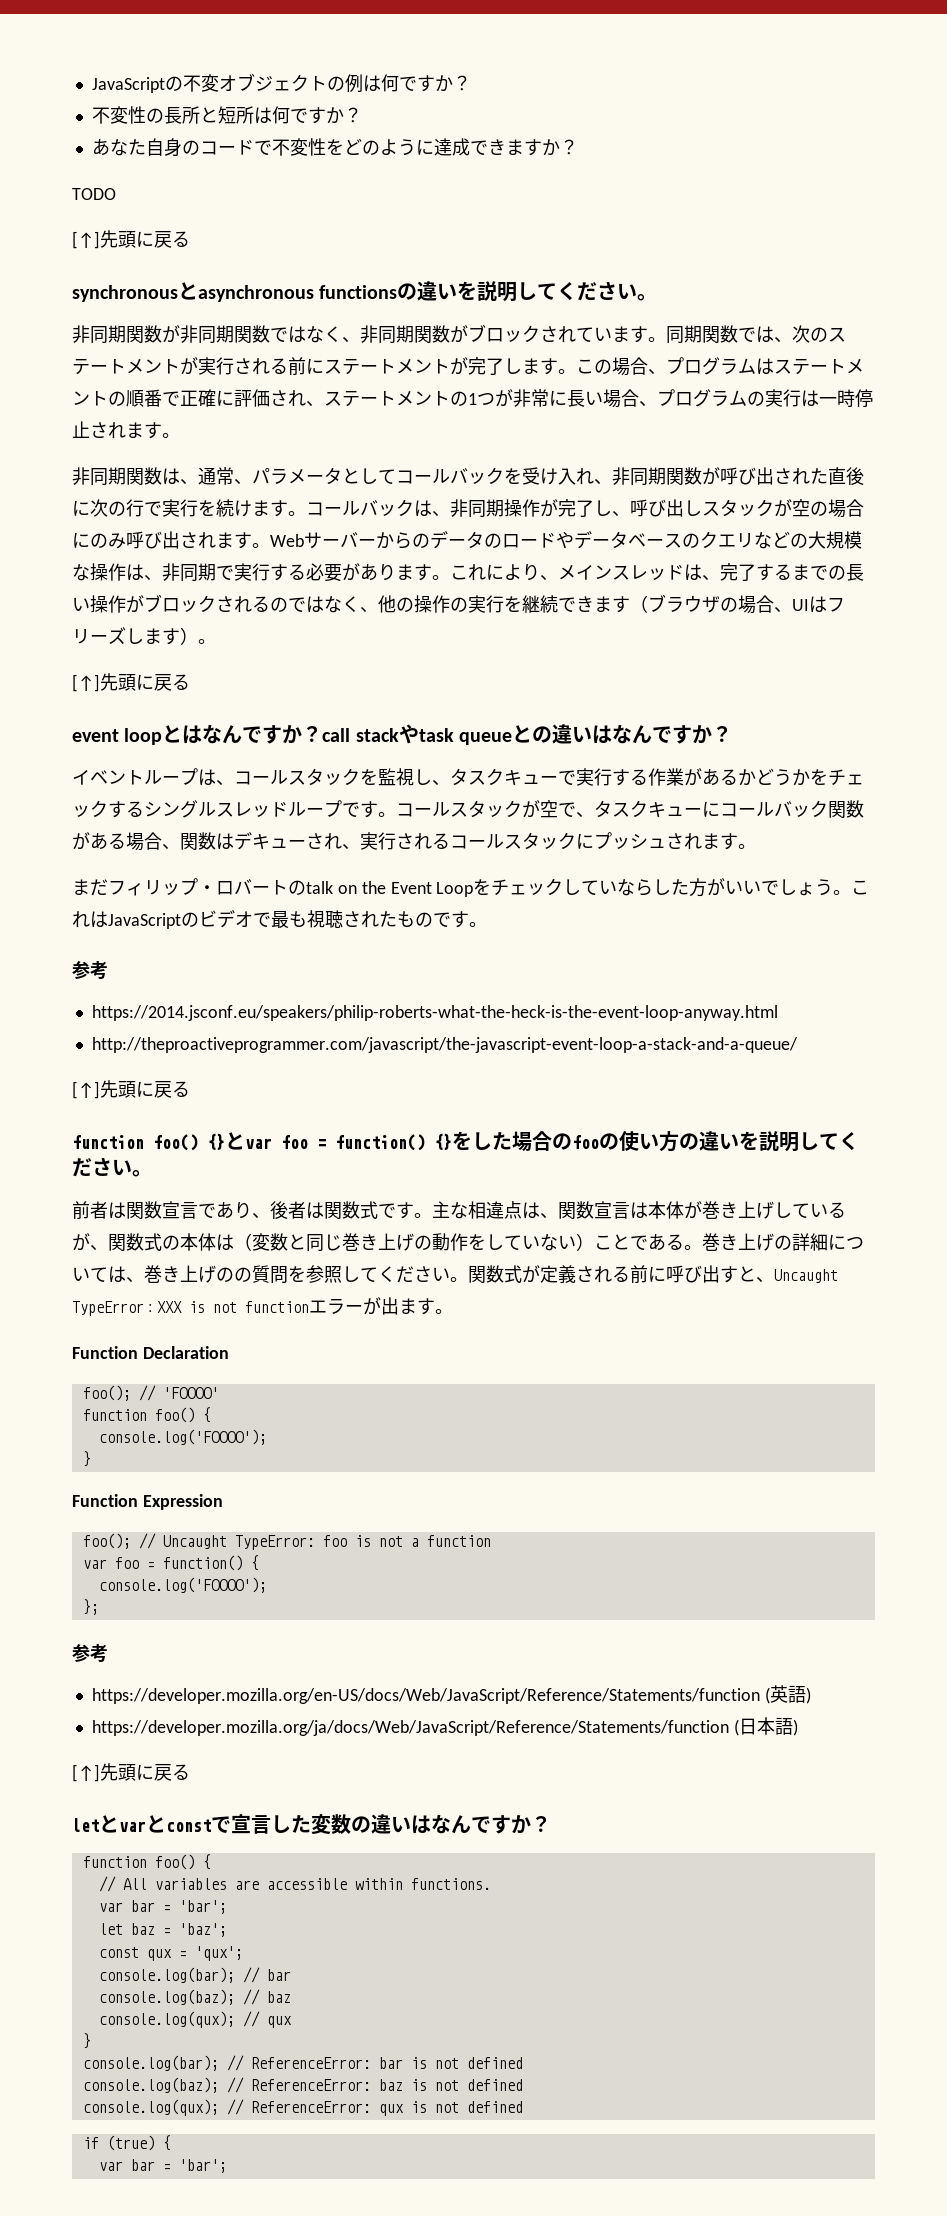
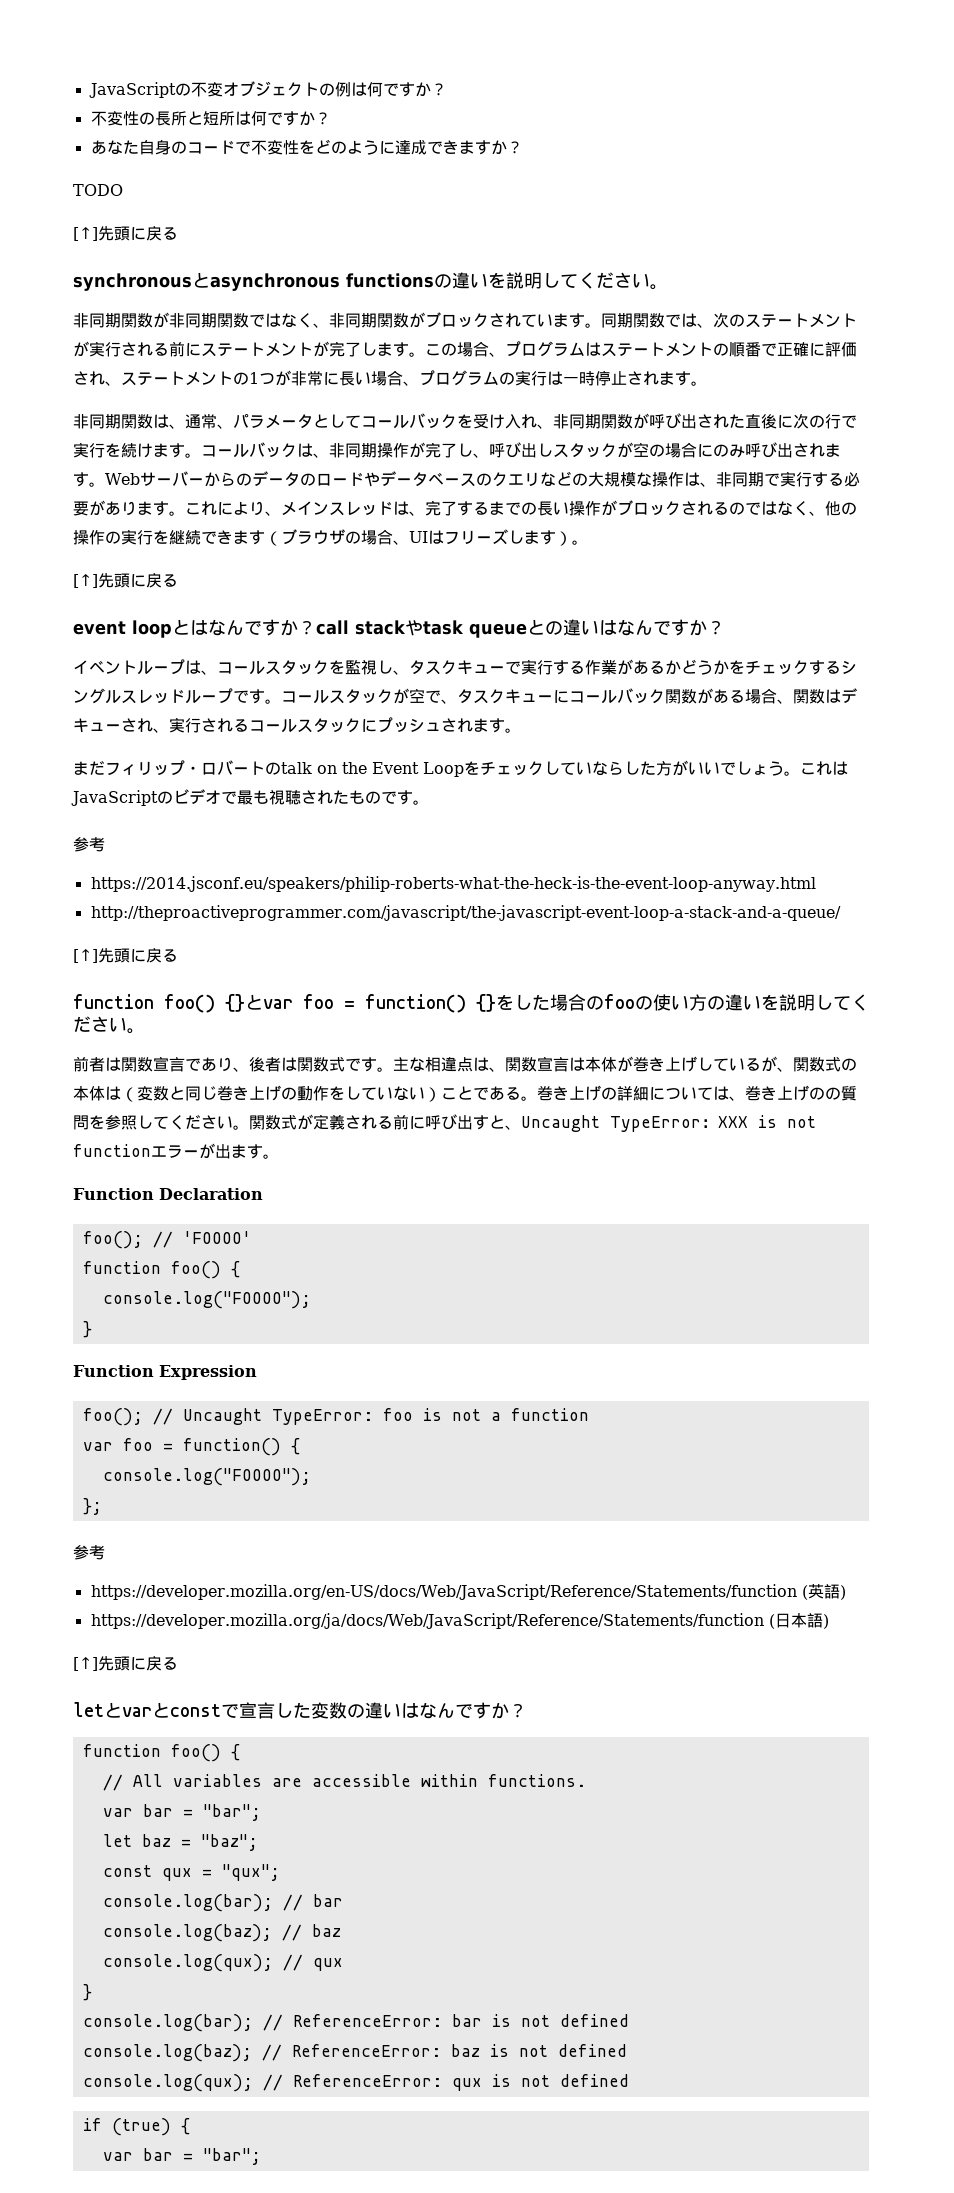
  foo(); // 'FOOOO'
  function foo() {
- console.log('FOOOO');
+ console.log("FOOOO");
  var foo = function() {
- console.log('FOOOO');
+ console.log("FOOOO");
  // All variables are accessible within functions.
- var bar = 'bar';
+ var bar = "bar";
- let baz = 'baz';
+ let baz = "baz";
- const qux = 'qux';
+ const qux = "qux";
  if (true) {
- var bar = 'bar';
+ var bar = "bar";

